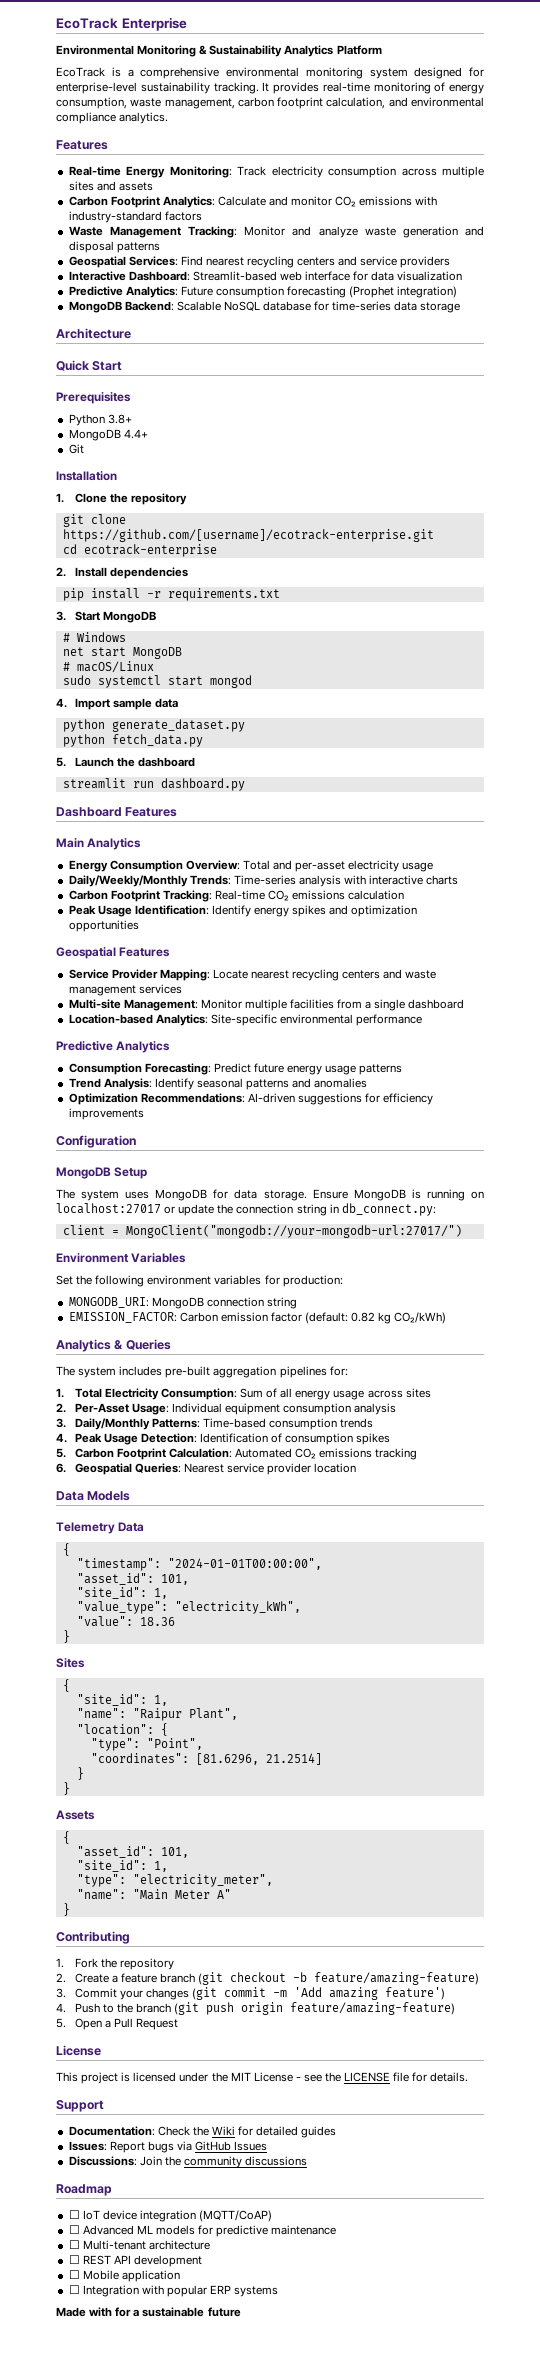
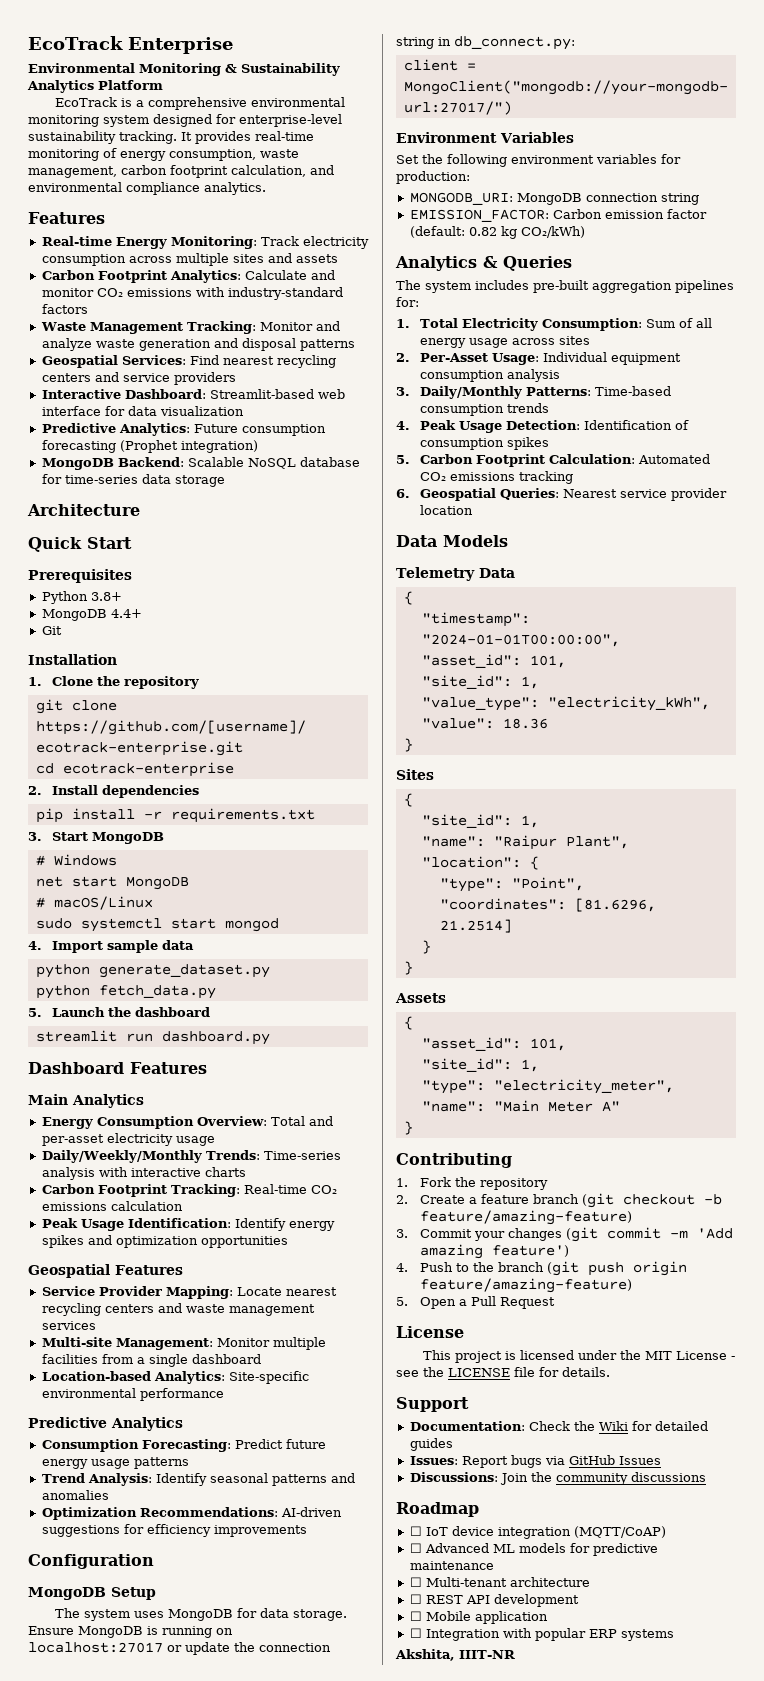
- Made with for a sustainable future
+ Akshita, IIIT-NR

